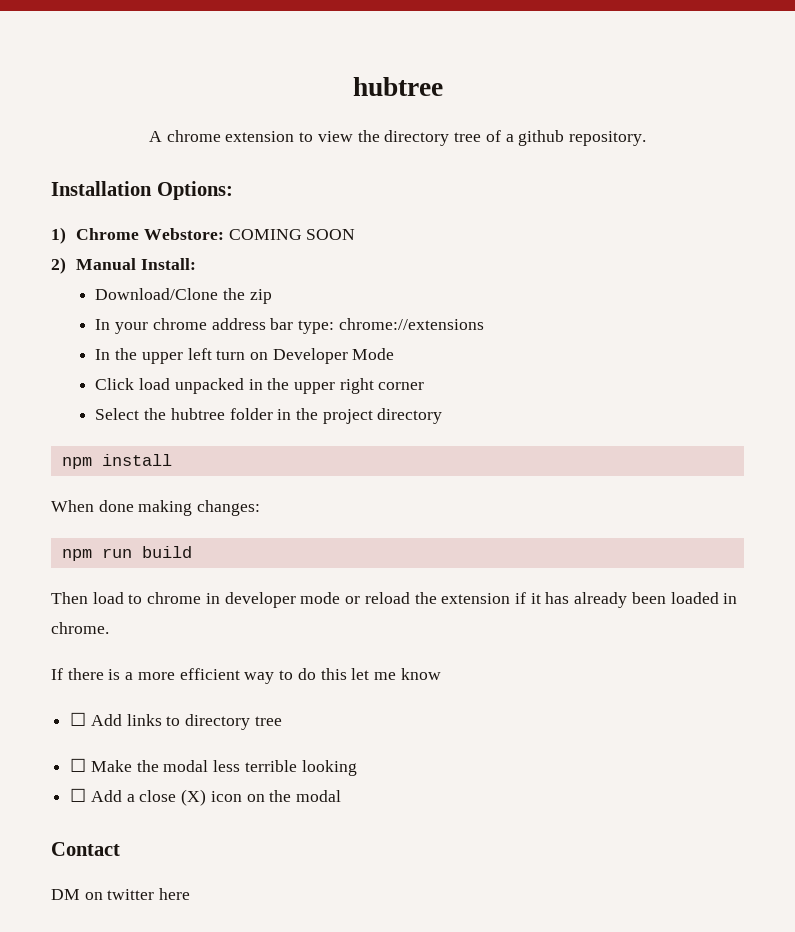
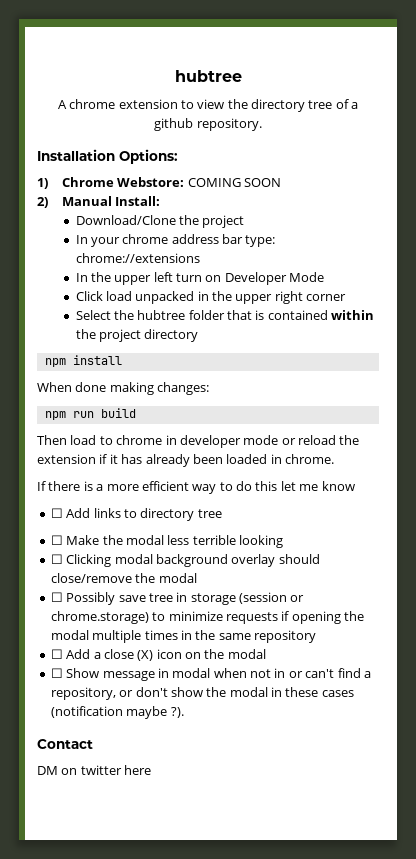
- Download/Clone the zip
+ Download/Clone the project
- Select the hubtree folder in the project directory
+ Select the hubtree folder that is contained within the project directory
+ ☐ Clicking modal background overlay should close/remove the modal
+ ☐ Possibly save tree in storage (session or chrome.storage) to minimize requests if opening the modal multiple times in the same repository
+ ☐ Show message in modal when not in or can't find a repository, or don't show the modal in these cases (notification maybe ?).

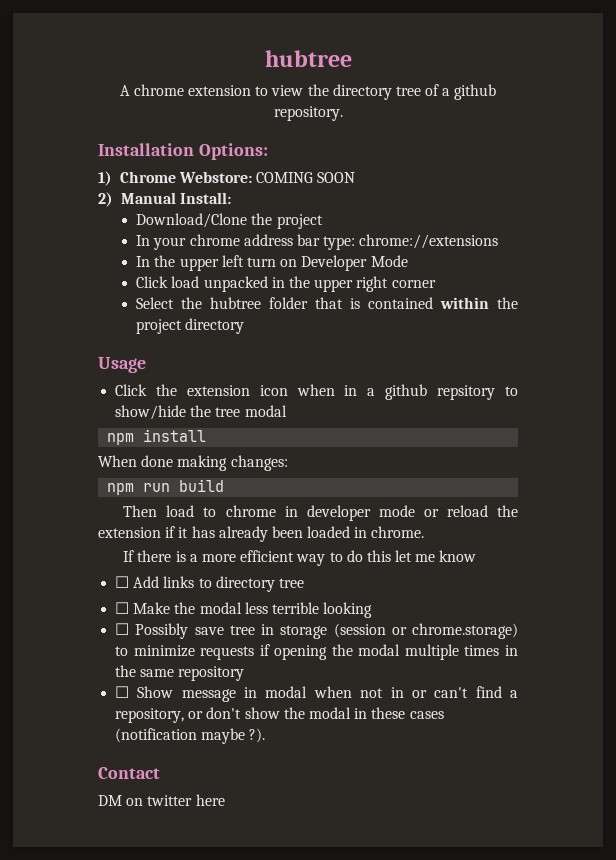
+ Usage
+ Click the extension icon when in a github repsitory to show/hide the tree modal
- ☐ Clicking modal background overlay should close/remove the modal
- ☐ Add a close (X) icon on the modal

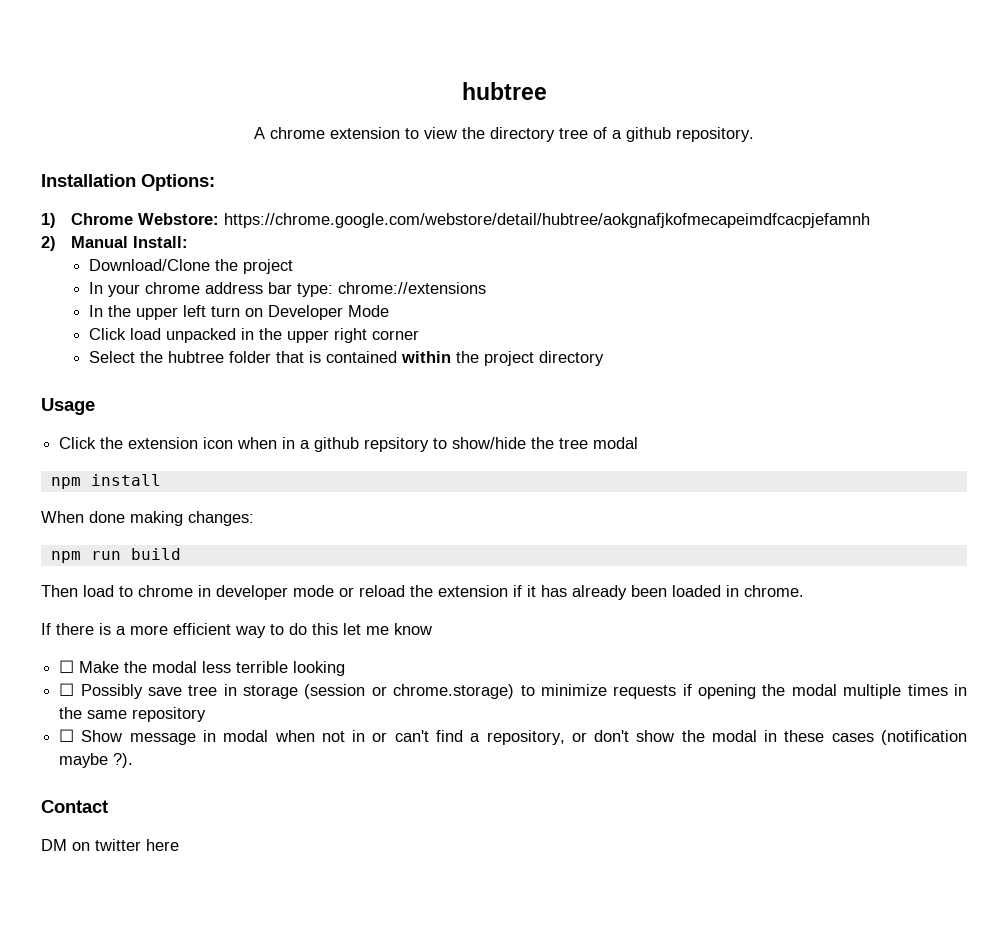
- 1) Chrome Webstore: COMING SOON
+ 1) Chrome Webstore: https://chrome.google.com/webstore/detail/hubtree/aokgnafjkofmecapeimdfcacpjefamnh
- ☐ Add links to directory tree

